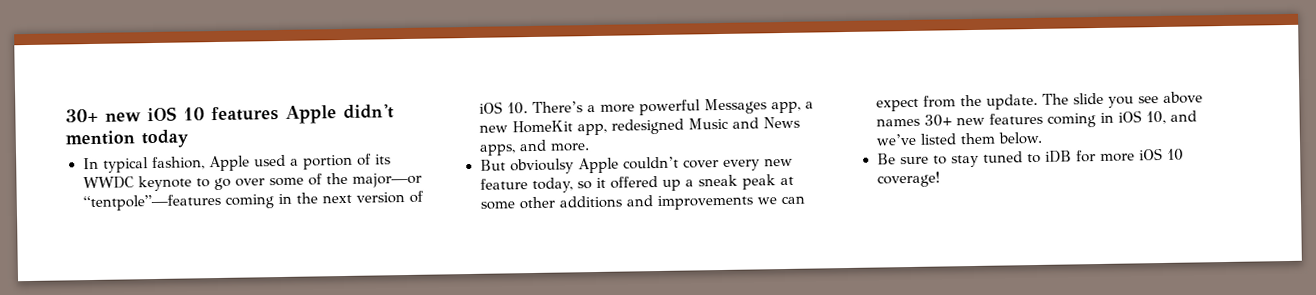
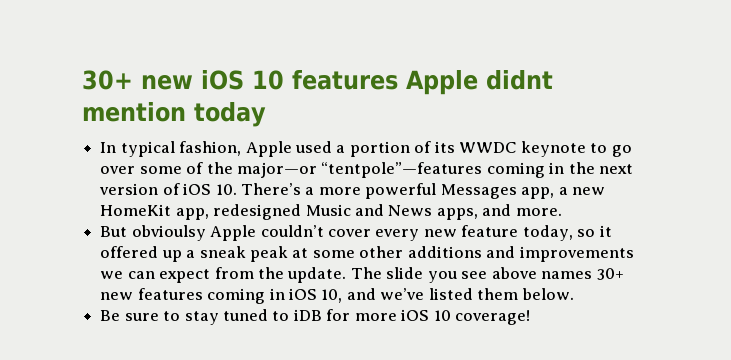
- 30+ new iOS 10 features Apple didn't mention today
+ 30+ new iOS 10 features Apple didnt mention today

